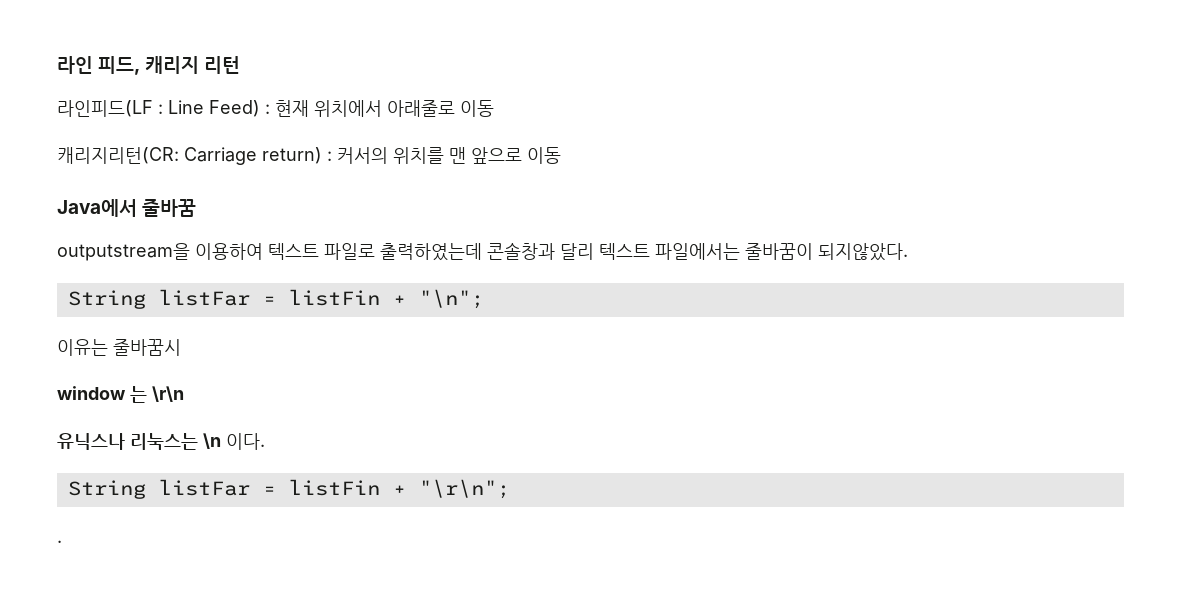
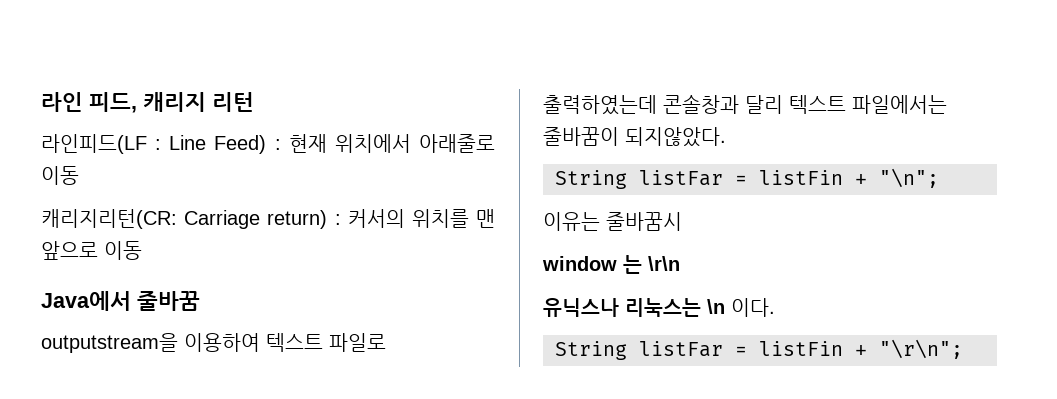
- .

